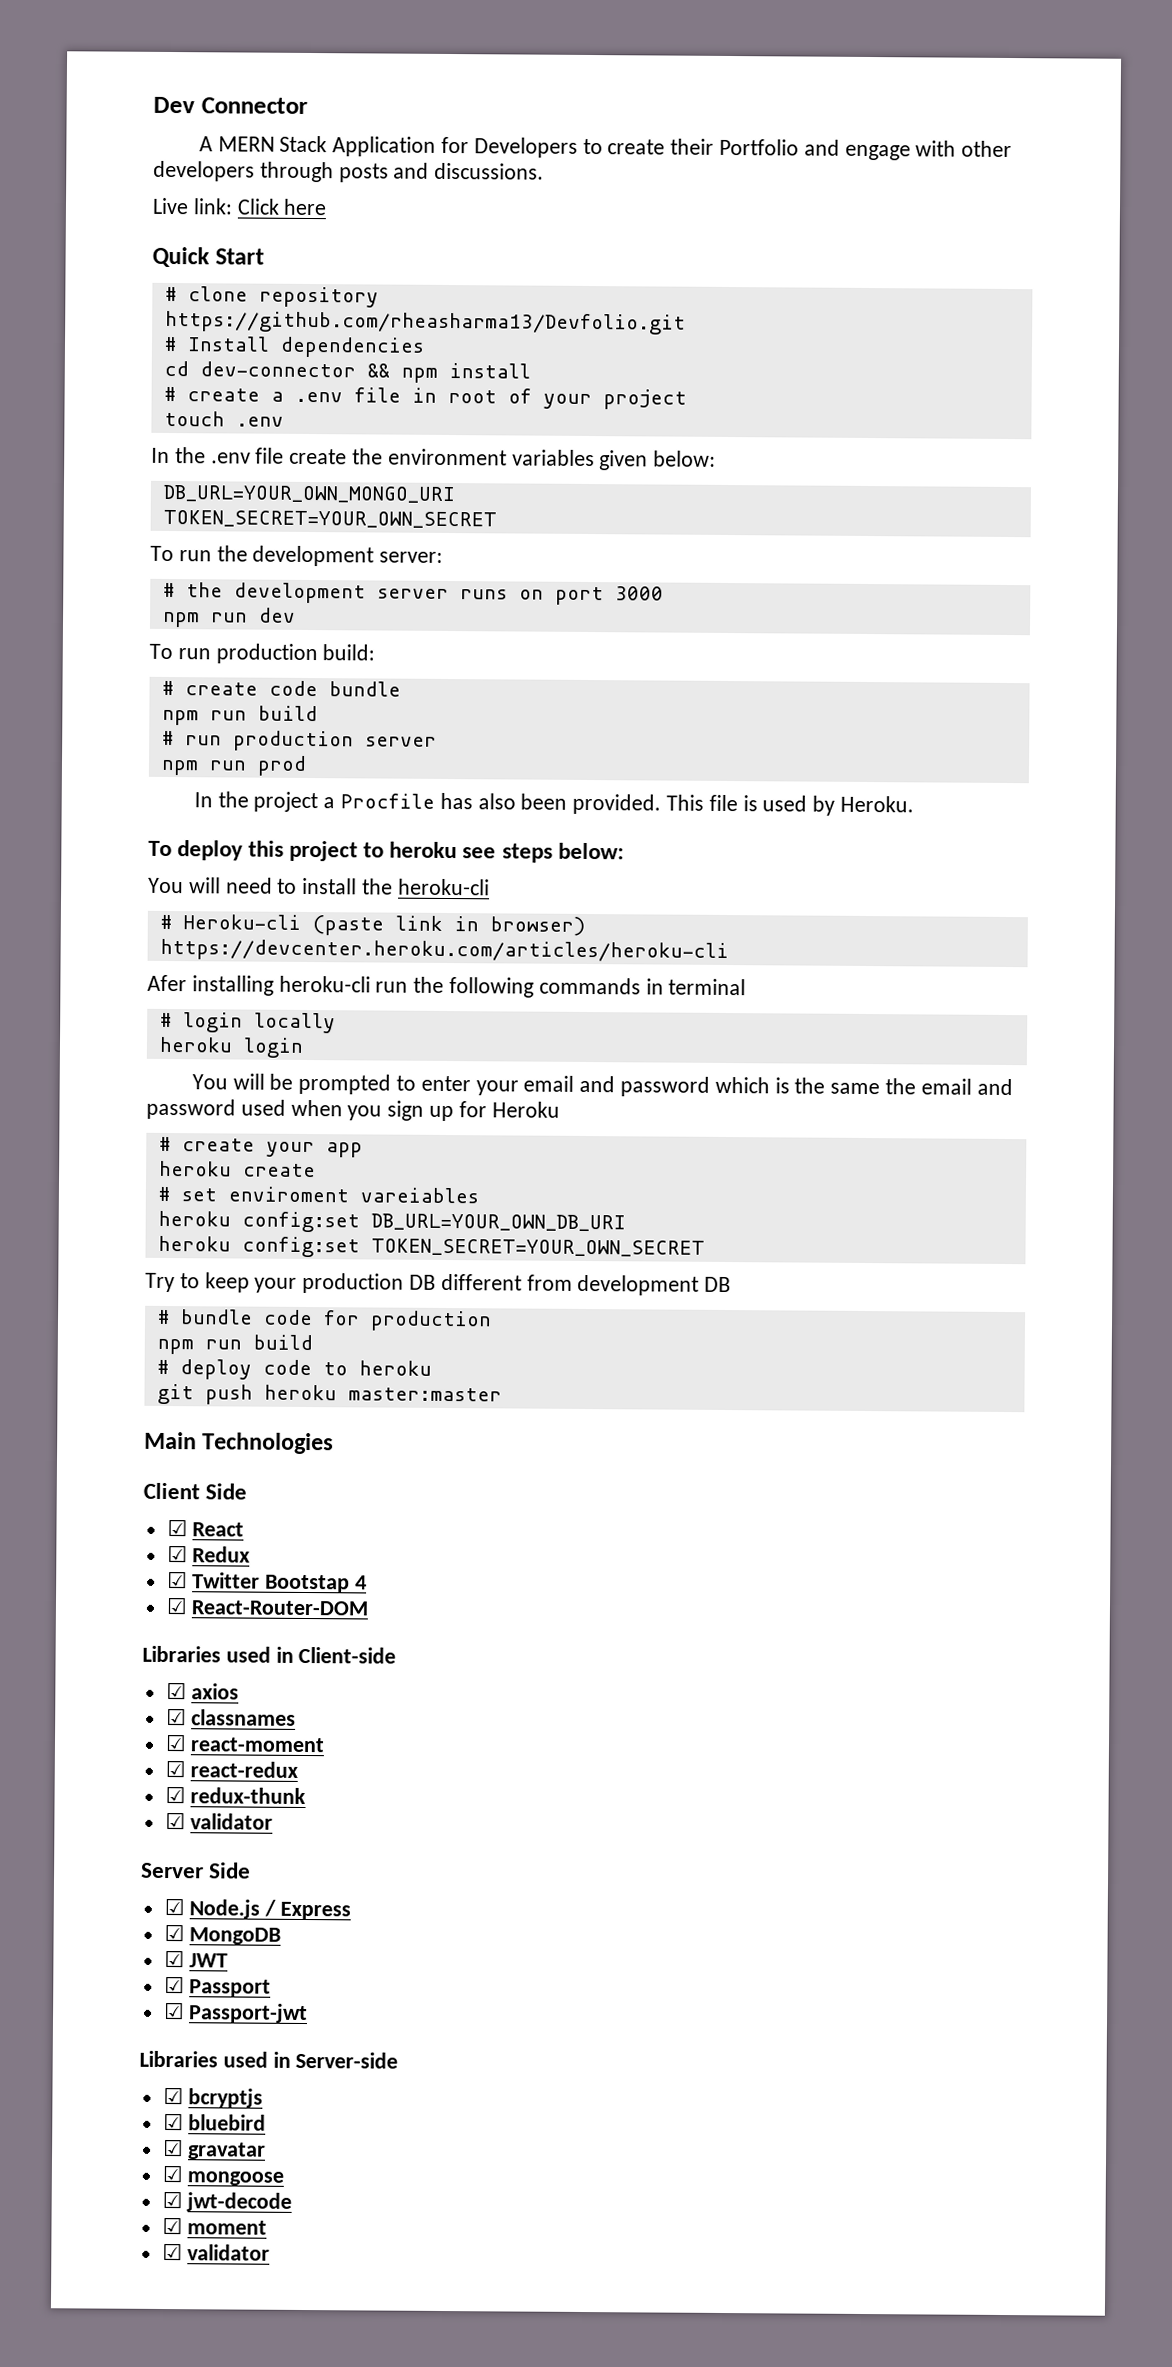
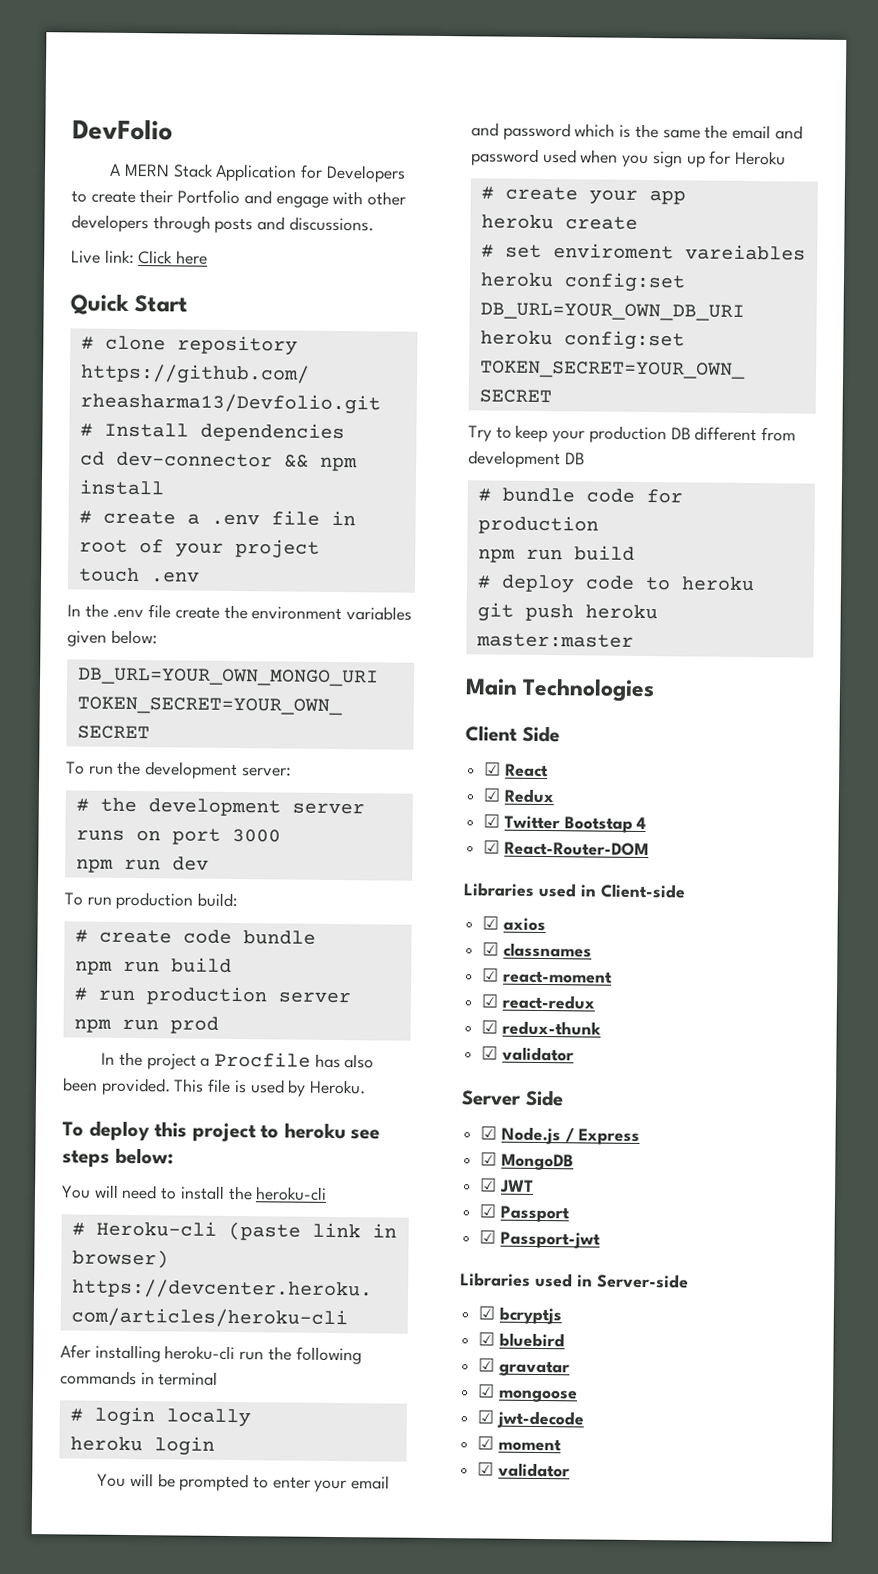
- Dev Connector
+ DevFolio

